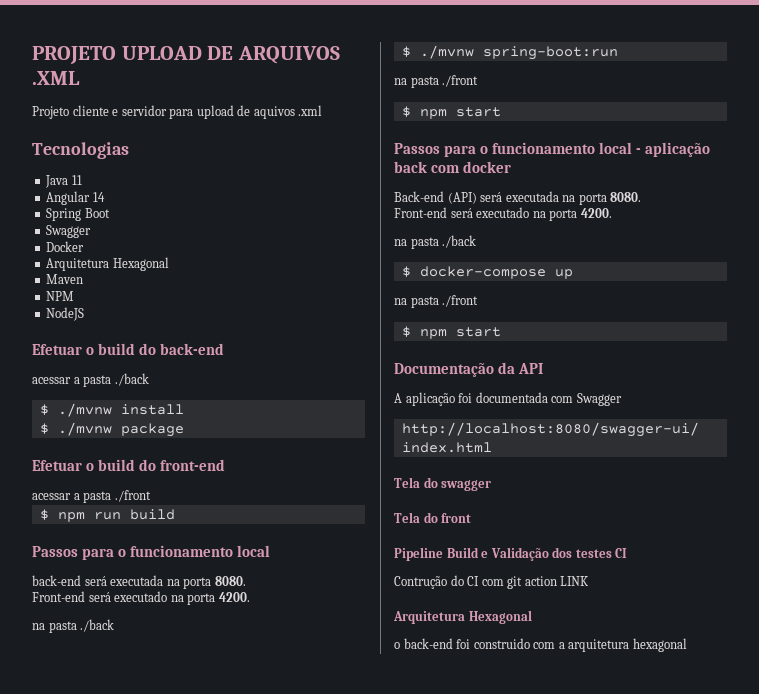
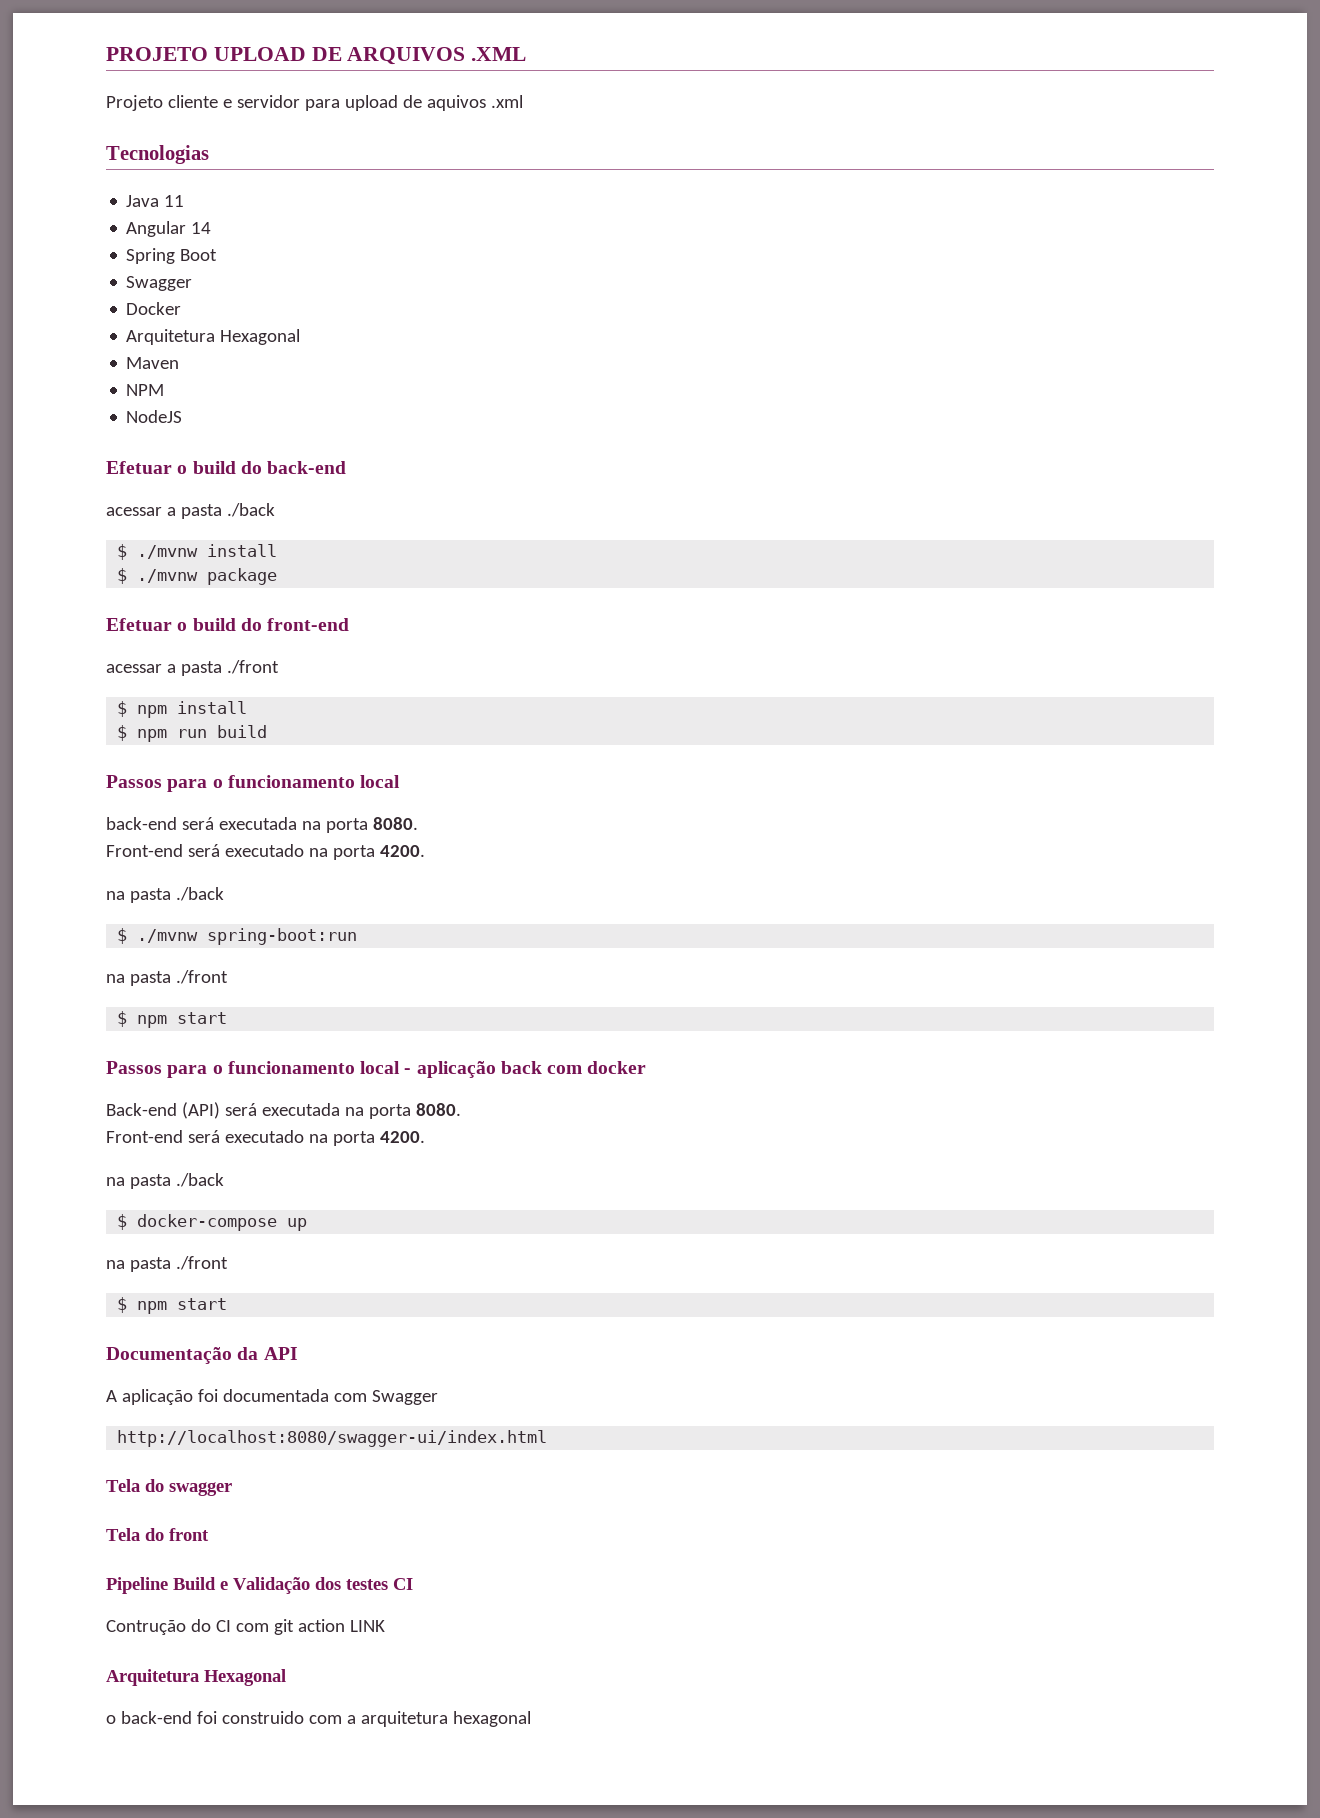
+ $ npm install

